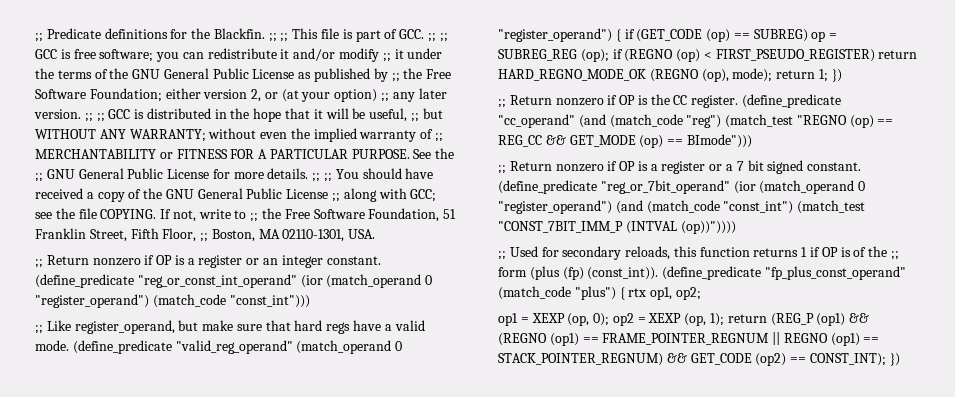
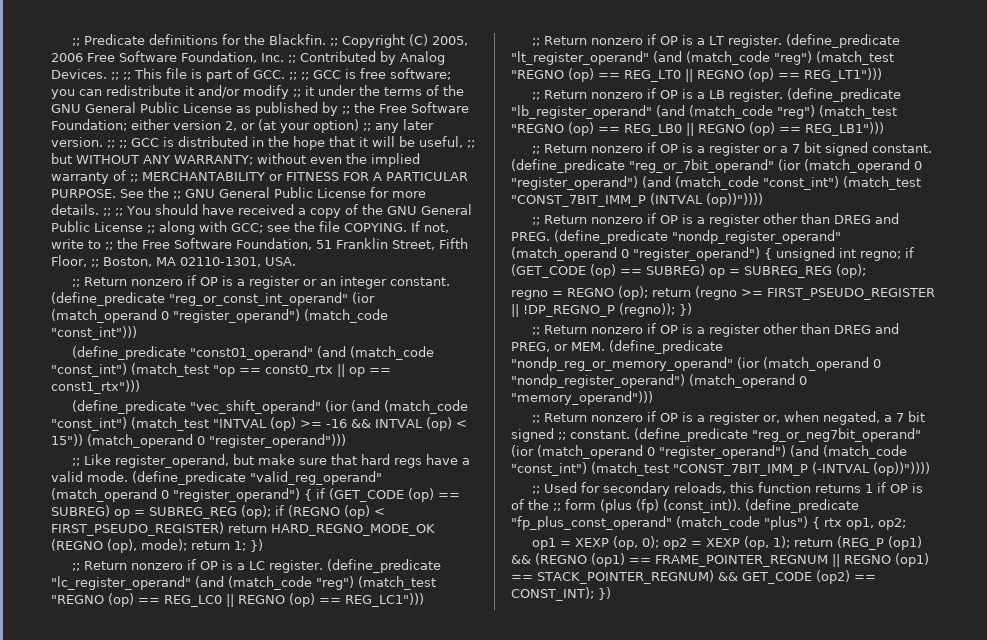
+ Copyright (C) 2005, 2006 Free Software Foundation, Inc. ;; Contributed by Analog Devices. ;;
+ (define_predicate "const01_operand" (and (match_code "const_int") (match_test "op == const0_rtx || op == const1_rtx")))
+ (define_predicate "vec_shift_operand" (ior (and (match_code "const_int") (match_test "INTVAL (op) >= -16 && INTVAL (op) < 15")) (match_operand 0 "register_operand")))
- ;; Return nonzero if OP is the CC register. (define_predicate "cc_operand" (and (match_code "reg") (match_test "REGNO (op) == REG_CC && GET_MODE (op) == BImode")))
+ ;; Return nonzero if OP is a LC register. (define_predicate "lc_register_operand" (and (match_code "reg") (match_test "REGNO (op) == REG_LC0 || REGNO (op) == REG_LC1")))
+ ;; Return nonzero if OP is a LT register. (define_predicate "lt_register_operand" (and (match_code "reg") (match_test "REGNO (op) == REG_LT0 || REGNO (op) == REG_LT1")))
+ ;; Return nonzero if OP is a LB register. (define_predicate "lb_register_operand" (and (match_code "reg") (match_test "REGNO (op) == REG_LB0 || REGNO (op) == REG_LB1")))
+ ;; Return nonzero if OP is a register other than DREG and PREG. (define_predicate "nondp_register_operand" (match_operand 0 "register_operand") { unsigned int regno; if (GET_CODE (op) == SUBREG) op = SUBREG_REG (op);
+ regno = REGNO (op); return (regno >= FIRST_PSEUDO_REGISTER || !DP_REGNO_P (regno)); })
+ ;; Return nonzero if OP is a register other than DREG and PREG, or MEM. (define_predicate "nondp_reg_or_memory_operand" (ior (match_operand 0 "nondp_register_operand") (match_operand 0 "memory_operand")))
+ ;; Return nonzero if OP is a register or, when negated, a 7 bit signed ;; constant. (define_predicate "reg_or_neg7bit_operand" (ior (match_operand 0 "register_operand") (and (match_code "const_int") (match_test "CONST_7BIT_IMM_P (-INTVAL (op))"))))

